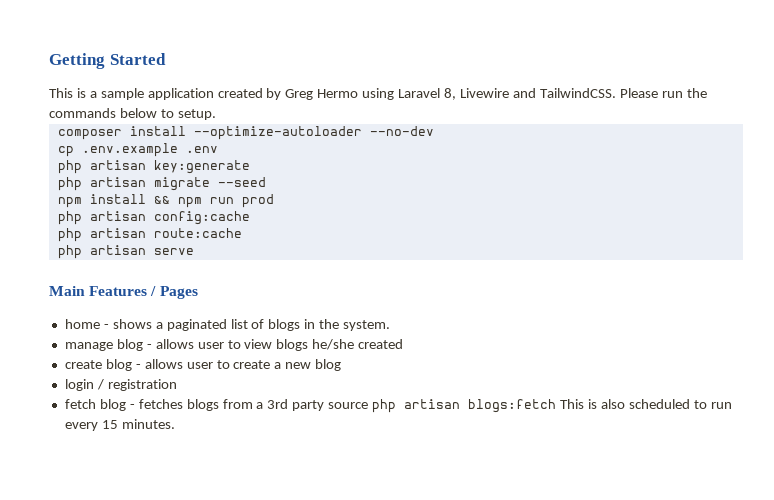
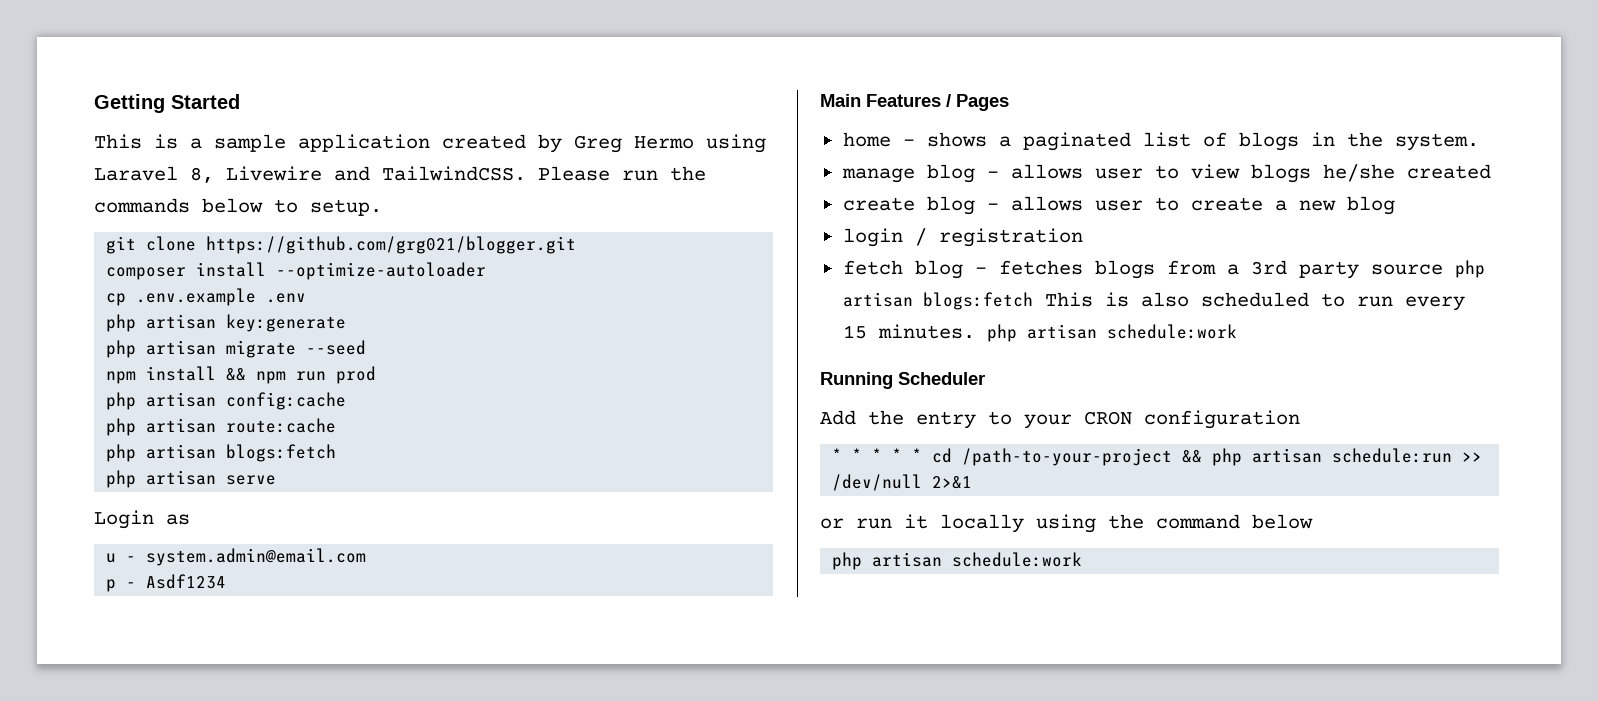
+ git clone https://github.com/grg021/blogger.git
- composer install --optimize-autoloader --no-dev
+ composer install --optimize-autoloader
  php artisan route:cache
+ php artisan blogs:fetch
+ Login as
+ u - system.admin@email.com
+ p - Asdf1234
- fetch blog - fetches blogs from a 3rd party source php artisan blogs:fetch This is also scheduled to run every 15 minutes.
+ fetch blog - fetches blogs from a 3rd party source php artisan blogs:fetch This is also scheduled to run every 15 minutes. php artisan schedule:work
+ Running Scheduler
+ Add the entry to your CRON configuration
+ * * * * * cd /path-to-your-project && php artisan schedule:run >> /dev/null 2>&1
+ or run it locally using the command below
+ php artisan schedule:work

